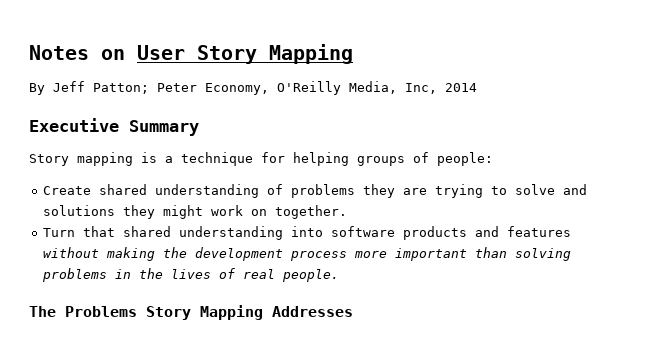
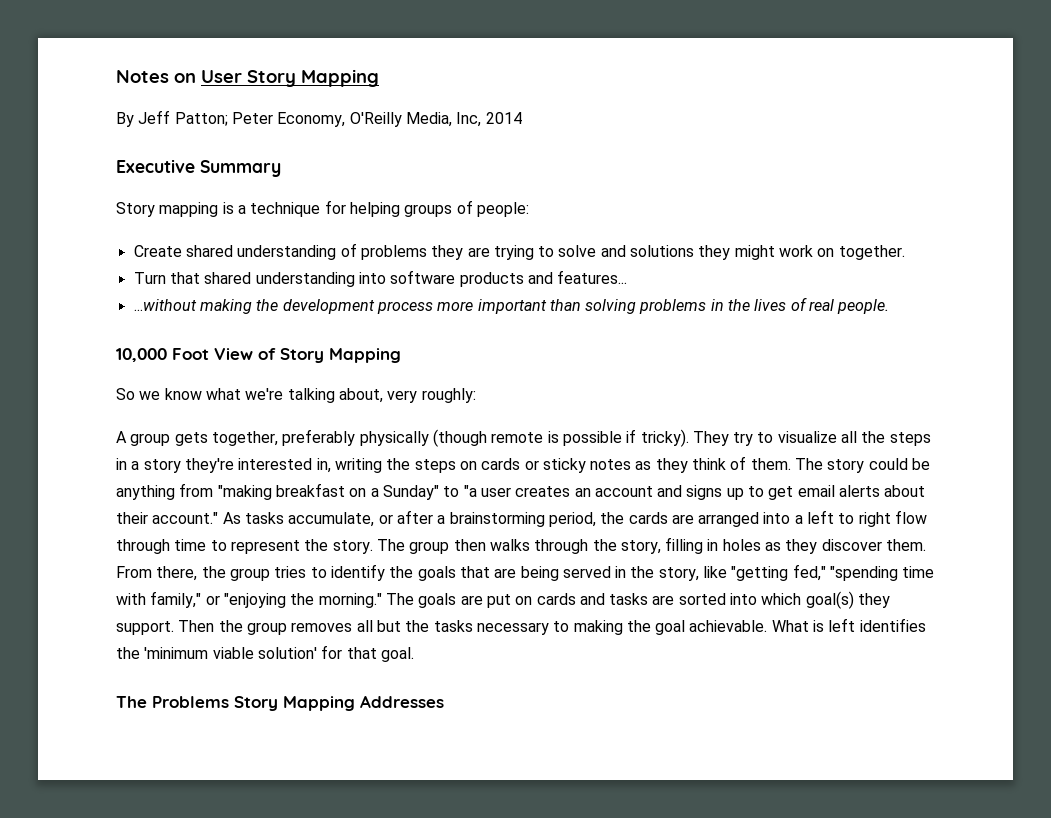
- Turn that shared understanding into software products and features without making the development process more important than solving problems in the lives of real people.
+ Turn that shared understanding into software products and features...
+ ...without making the development process more important than solving problems in the lives of real people.
+ 10,000 Foot View of Story Mapping
+ So we know what we're talking about, very roughly:
+ A group gets together, preferably physically (though remote is possible if tricky). They try to visualize all the steps in a story they're interested in, writing the steps on cards or sticky notes as they think of them. The story could be anything from "making breakfast on a Sunday" to "a user creates an account and signs up to get email alerts about their account." As tasks accumulate, or after a brainstorming period, the cards are arranged into a left to right flow through time to represent the story. The group then walks through the story, filling in holes as they discover them. From there, the group tries to identify the goals that are being served in the story, like "getting fed," "spending time with family," or "enjoying the morning." The goals are put on cards and tasks are sorted into which goal(s) they support. Then the group removes all but the tasks necessary to making the goal achievable. What is left identifies the 'minimum viable solution' for that goal.

